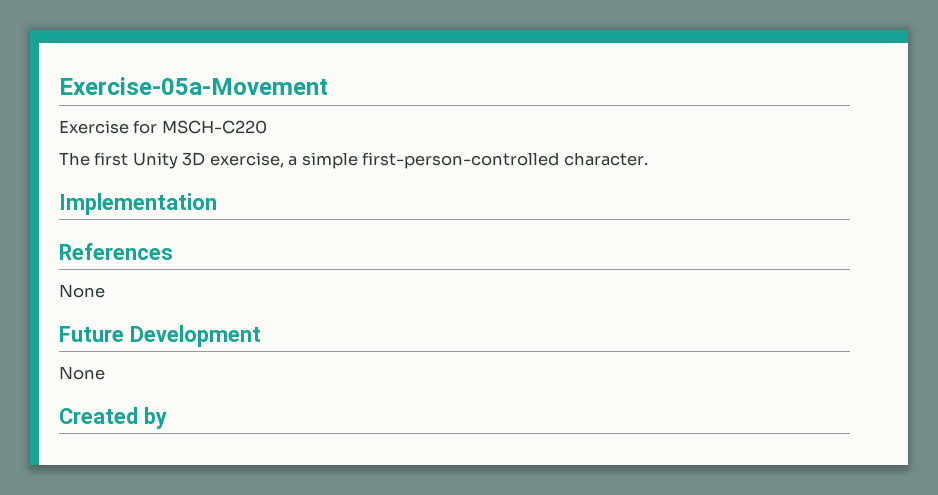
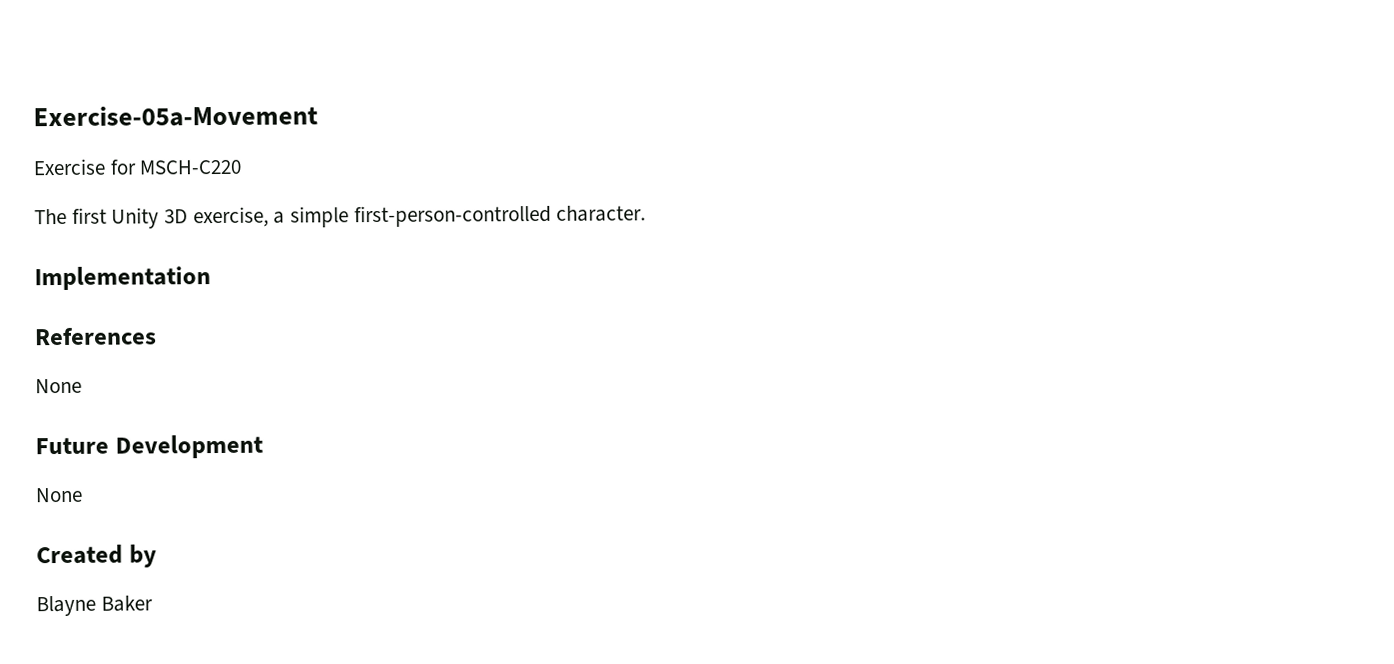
+ Blayne Baker

